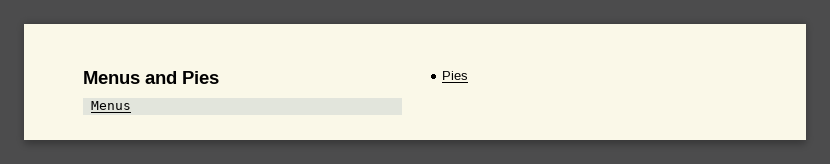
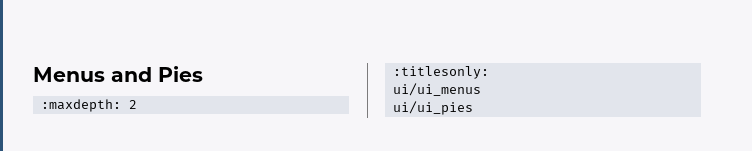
  Menus and Pies
- Menus
- Pies
+ :maxdepth: 2
+ :titlesonly:
+ ui/ui_menus
+ ui/ui_pies

